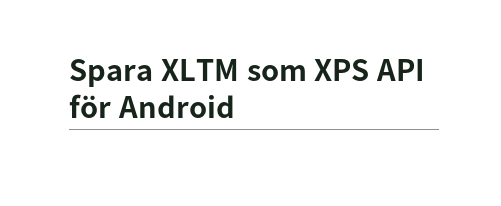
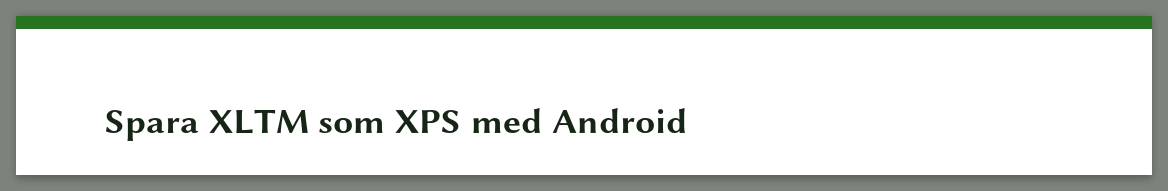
- Spara XLTM som XPS API för Android
+ Spara XLTM som XPS med Android

